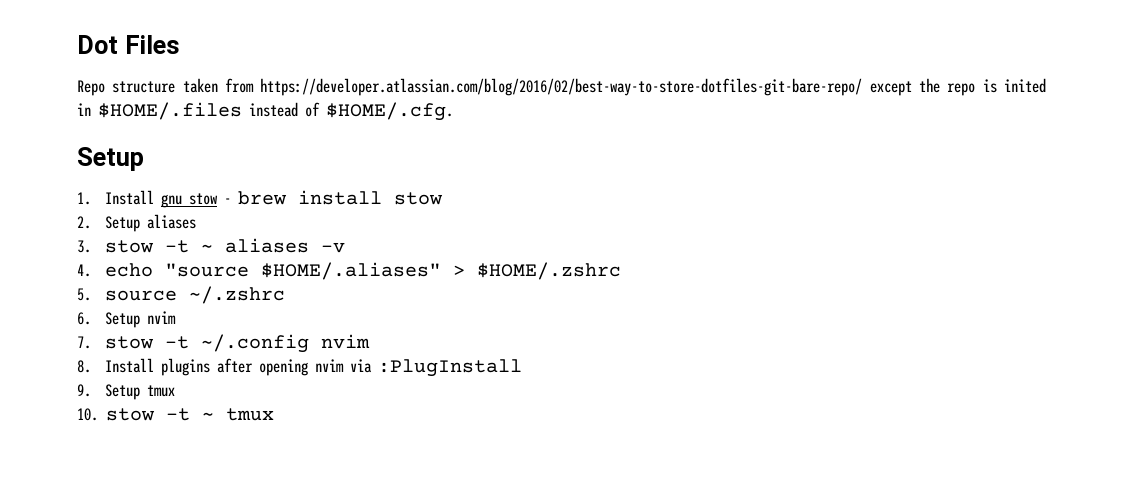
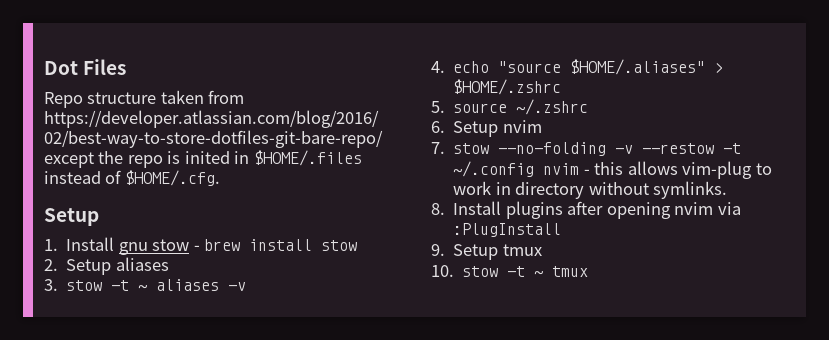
- 7. stow -t ~/.config nvim
+ 7. stow --no-folding -v --restow -t ~/.config nvim - this allows vim-plug to work in directory without symlinks.

